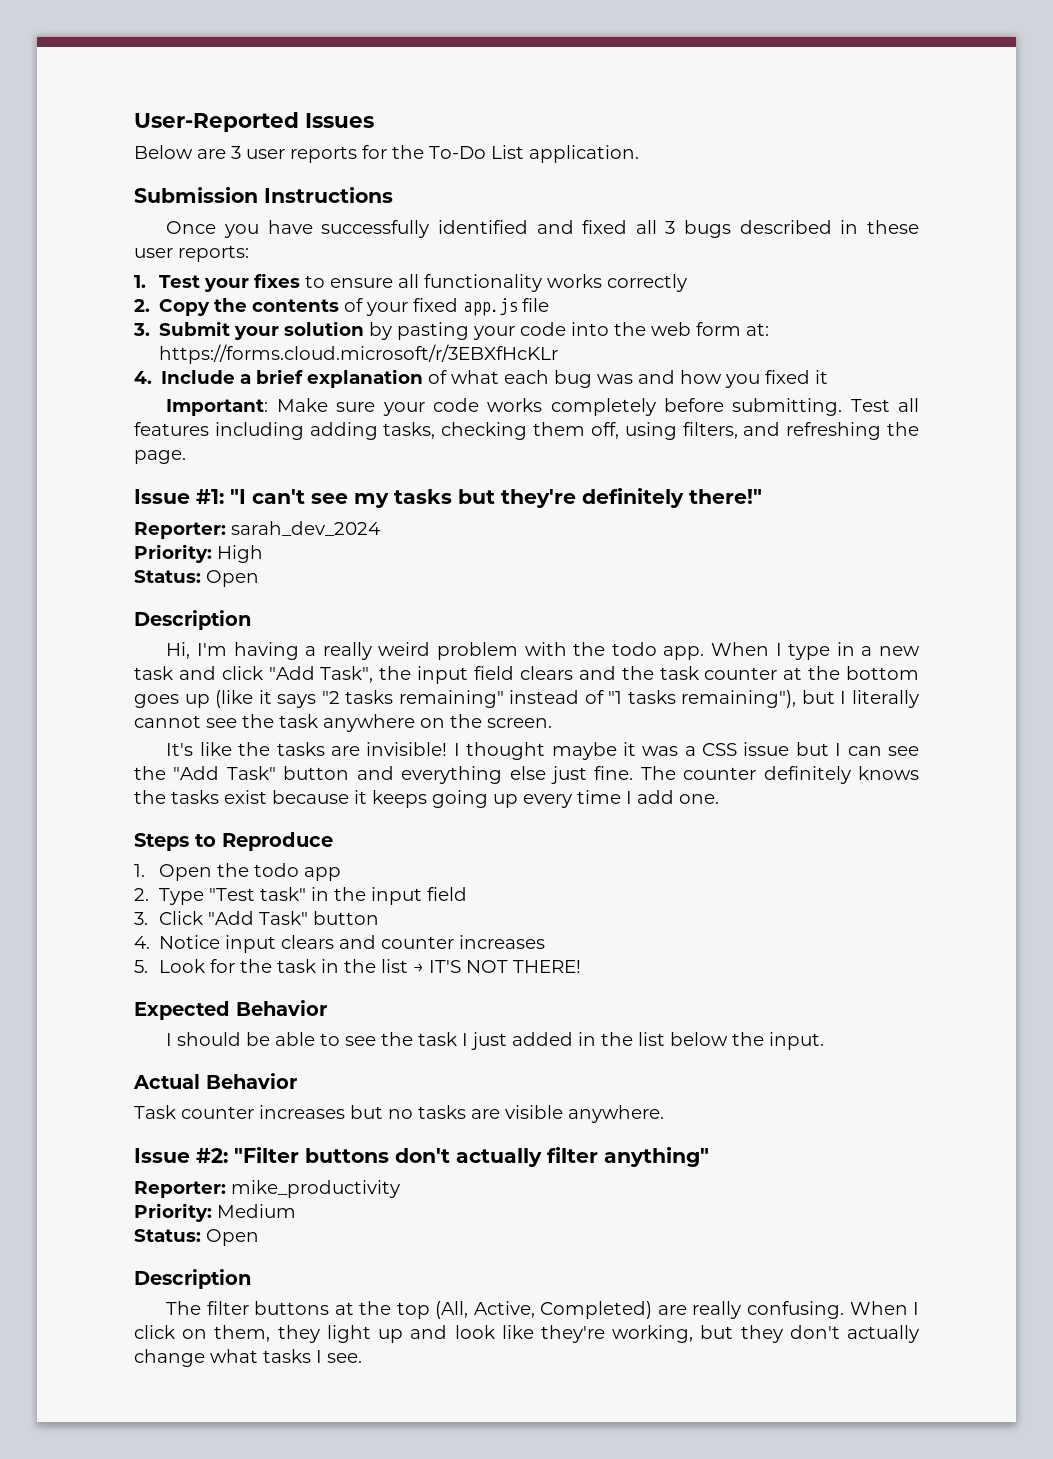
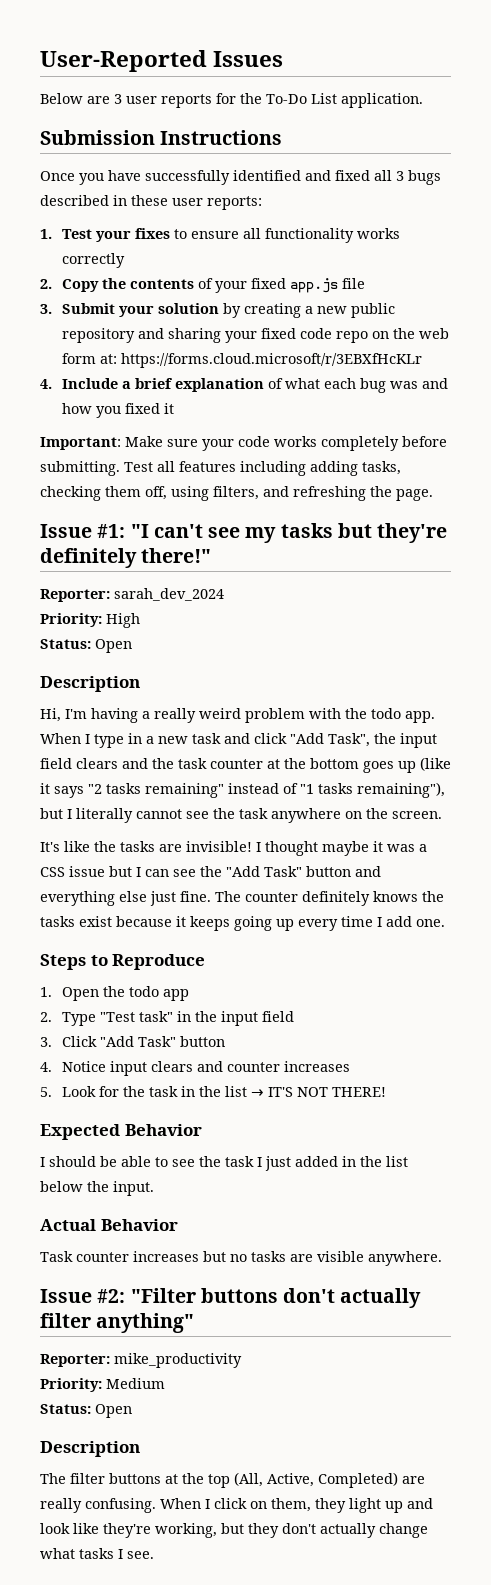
- 3. Submit your solution by pasting your code into the web form at: https://forms.cloud.microsoft/r/3EBXfHcKLr
+ 3. Submit your solution by creating a new public repository and sharing your fixed code repo on the web form at: https://forms.cloud.microsoft/r/3EBXfHcKLr

